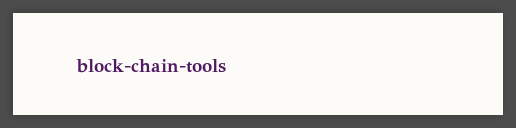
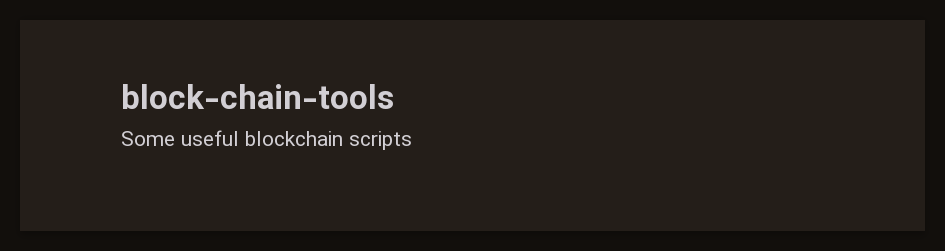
+ Some useful blockchain scripts

